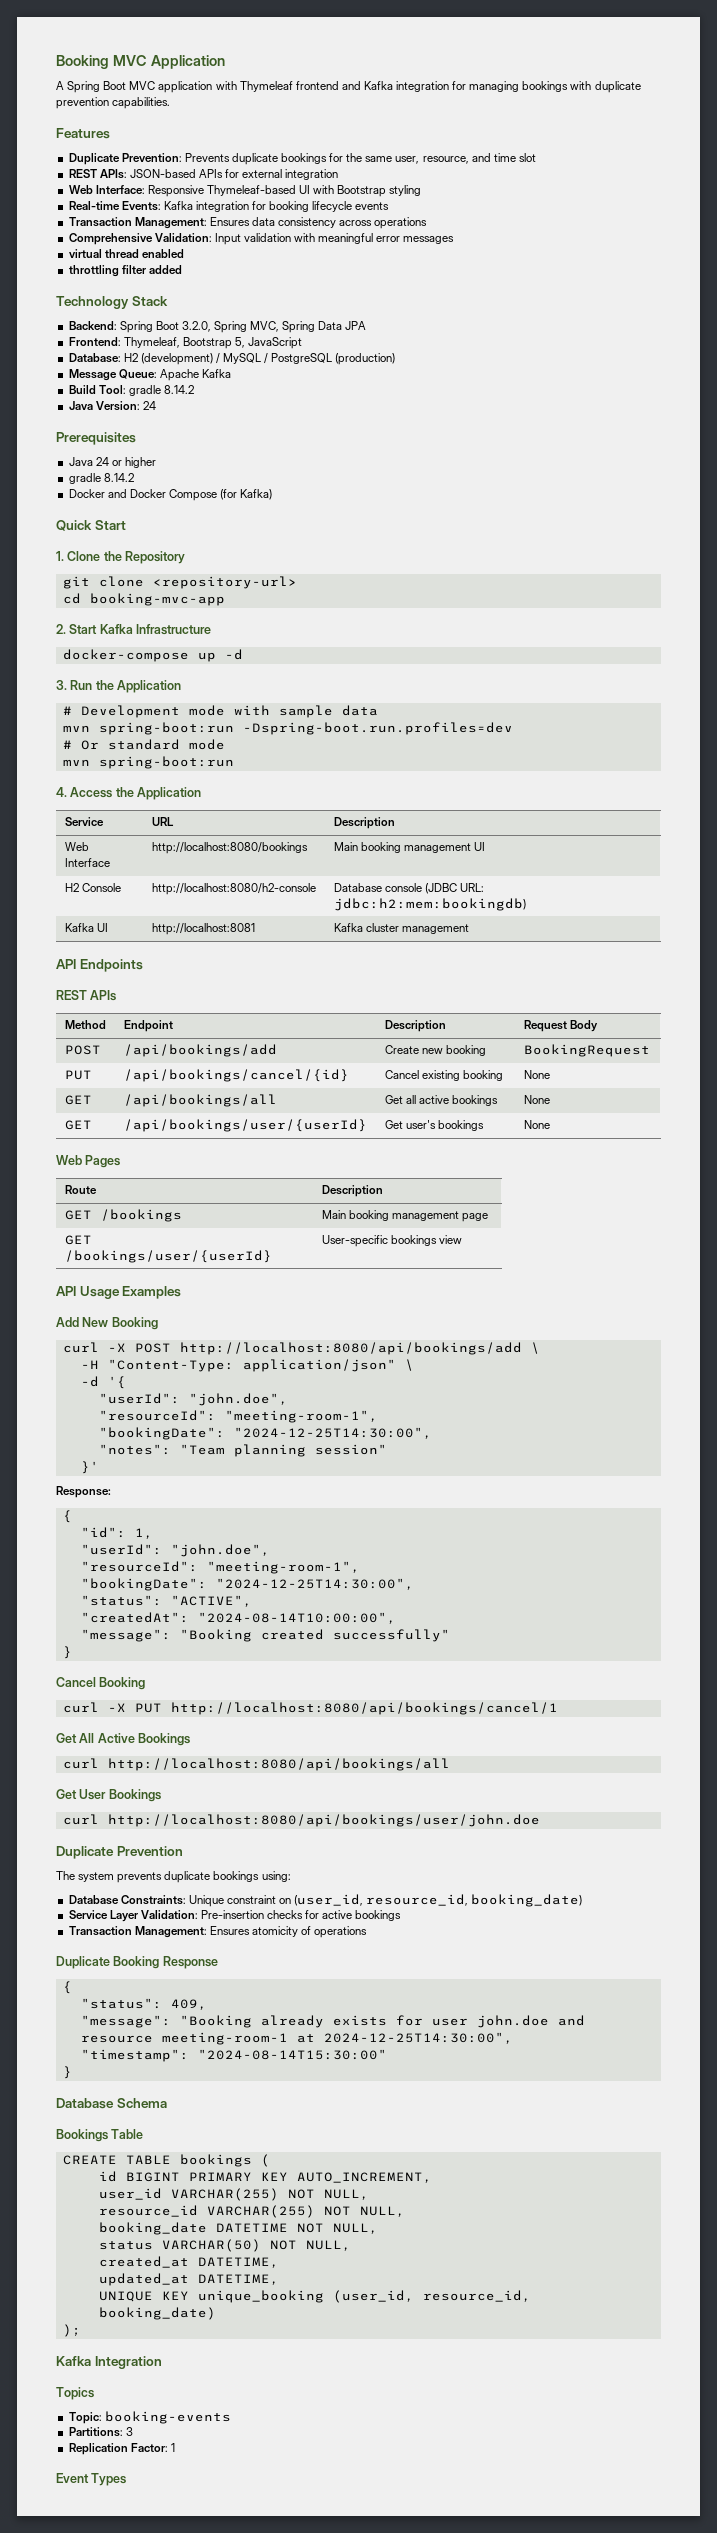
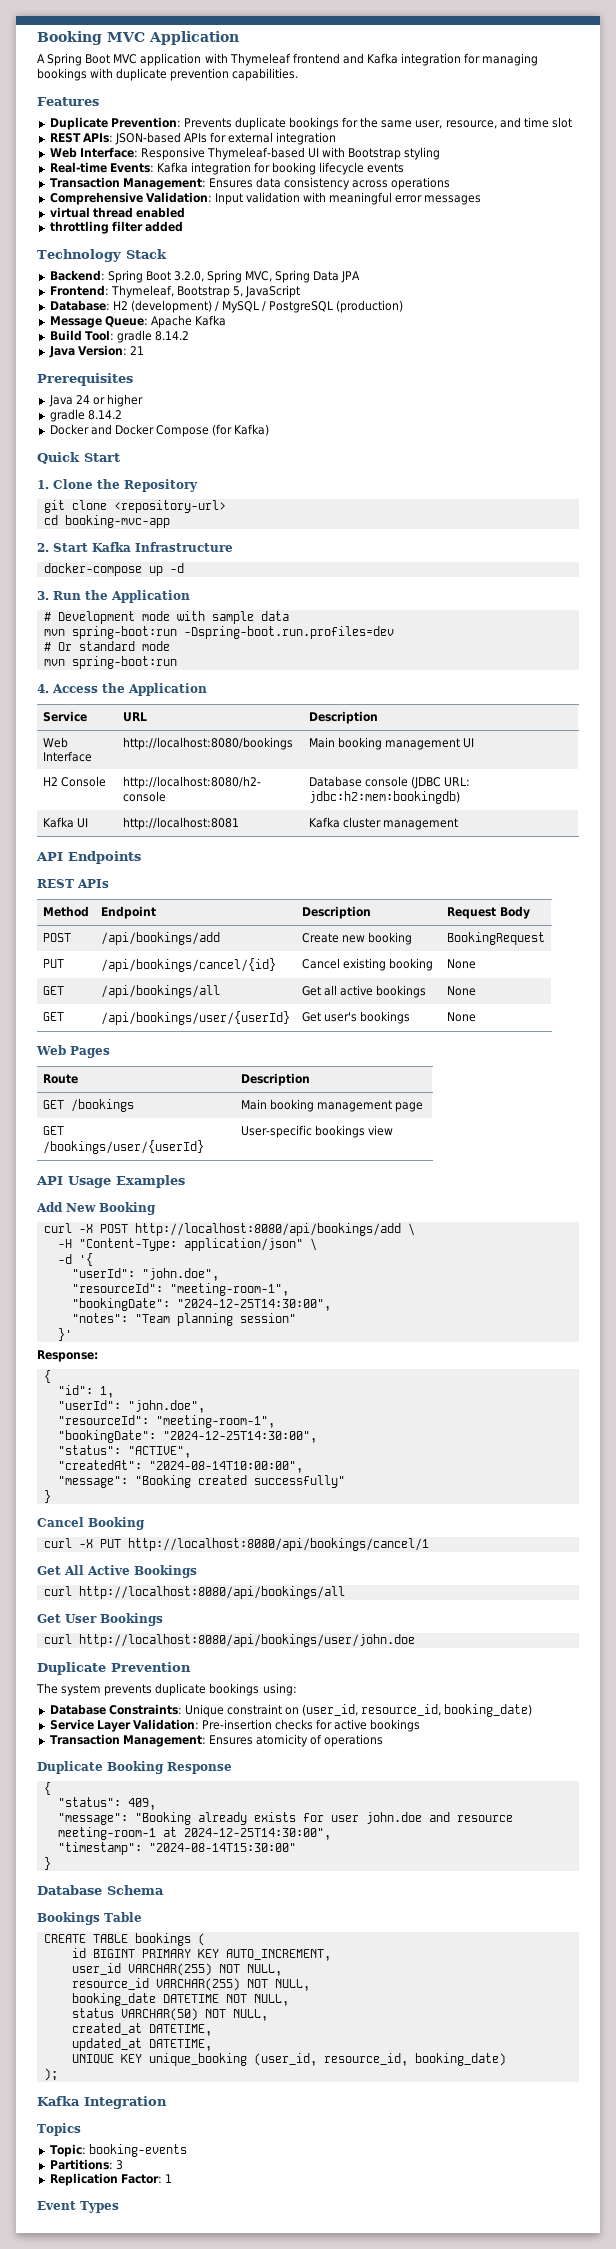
- Java Version: 24
+ Java Version: 21

